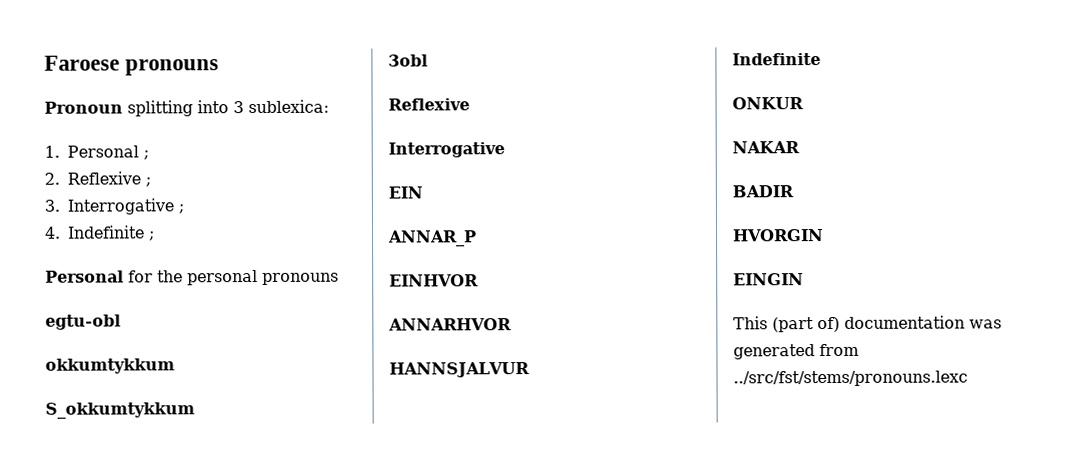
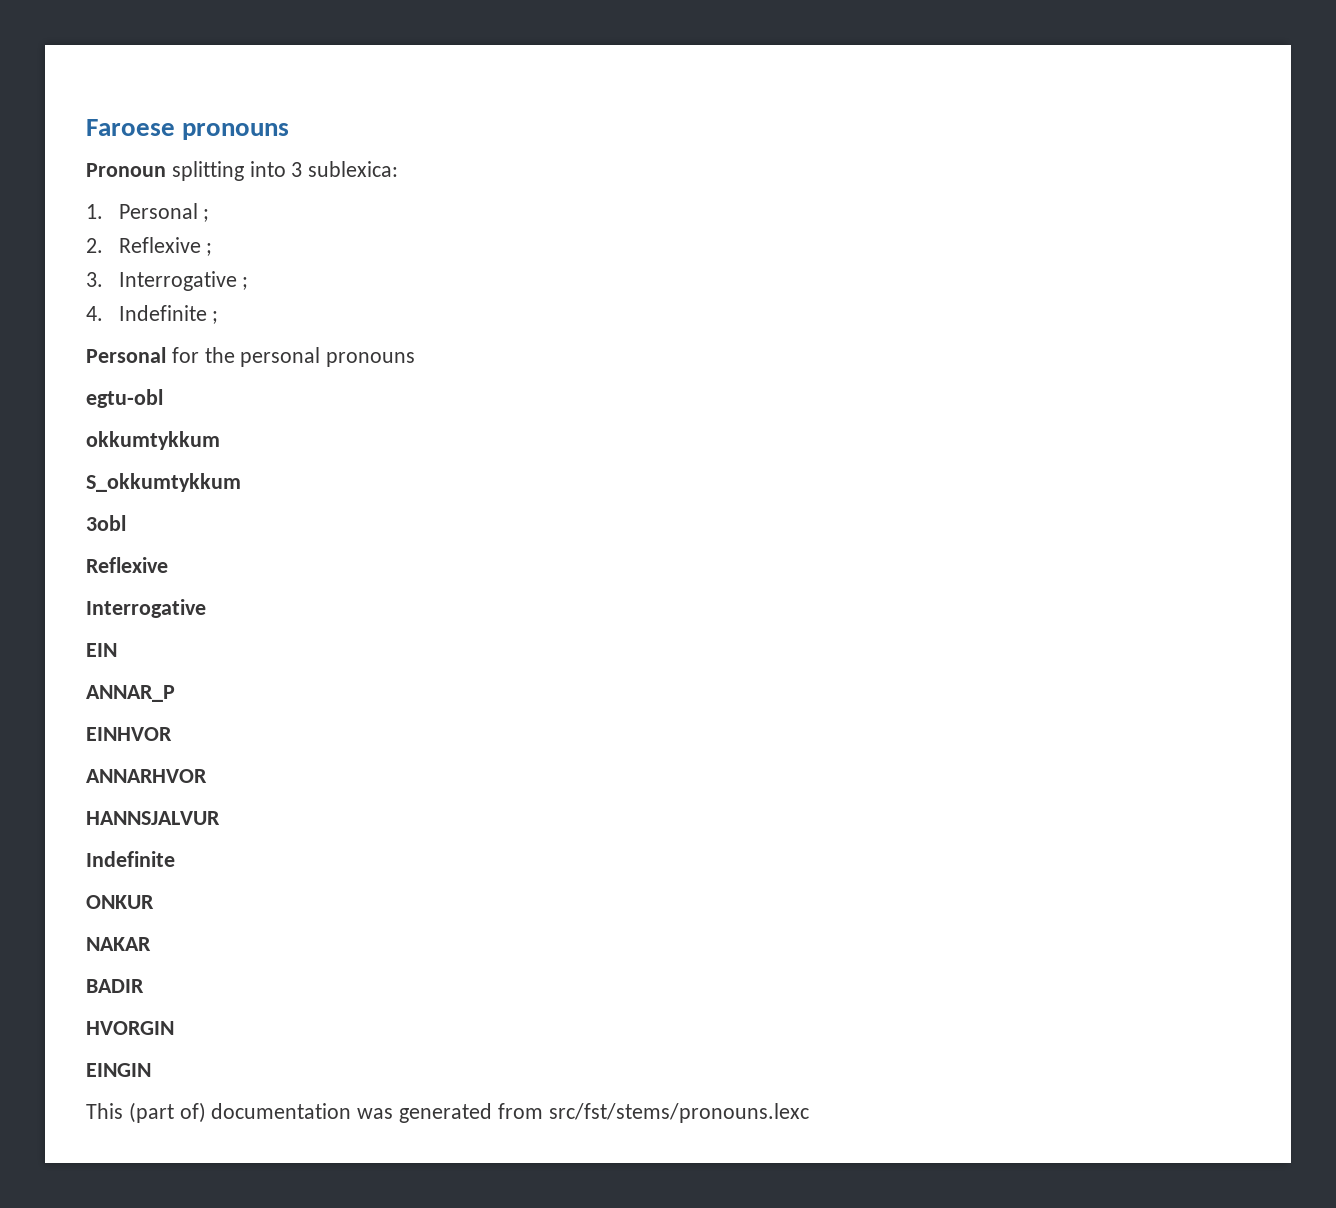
- This (part of) documentation was generated from ../src/fst/stems/pronouns.lexc
+ This (part of) documentation was generated from src/fst/stems/pronouns.lexc

